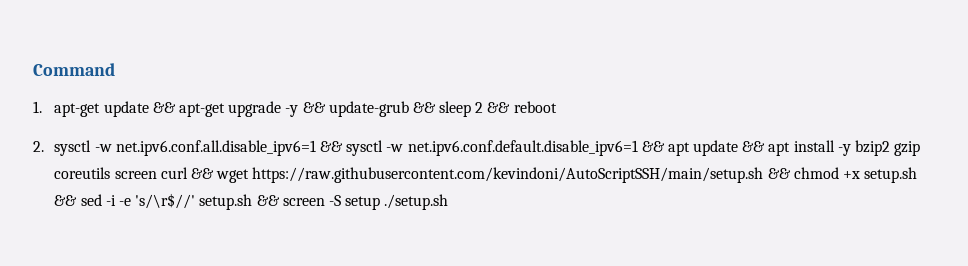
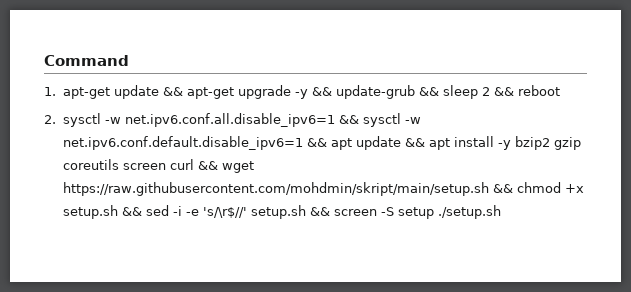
- 2. sysctl -w net.ipv6.conf.all.disable_ipv6=1 && sysctl -w net.ipv6.conf.default.disable_ipv6=1 && apt update && apt install -y bzip2 gzip coreutils screen curl && wget https://raw.githubusercontent.com/kevindoni/AutoScriptSSH/main/setup.sh && chmod +x setup.sh && sed -i -e 's/\r$//' setup.sh && screen -S setup ./setup.sh
+ 2. sysctl -w net.ipv6.conf.all.disable_ipv6=1 && sysctl -w net.ipv6.conf.default.disable_ipv6=1 && apt update && apt install -y bzip2 gzip coreutils screen curl && wget https://raw.githubusercontent.com/mohdmin/skript/main/setup.sh && chmod +x setup.sh && sed -i -e 's/\r$//' setup.sh && screen -S setup ./setup.sh

